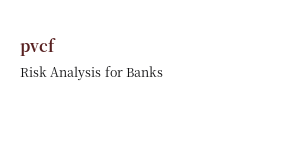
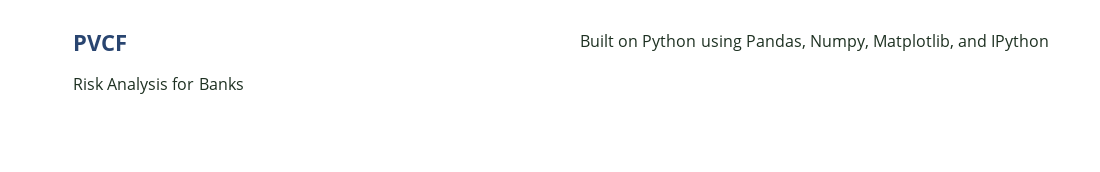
- pvcf
+ PVCF
+ Built on Python using Pandas, Numpy, Matplotlib, and IPython

